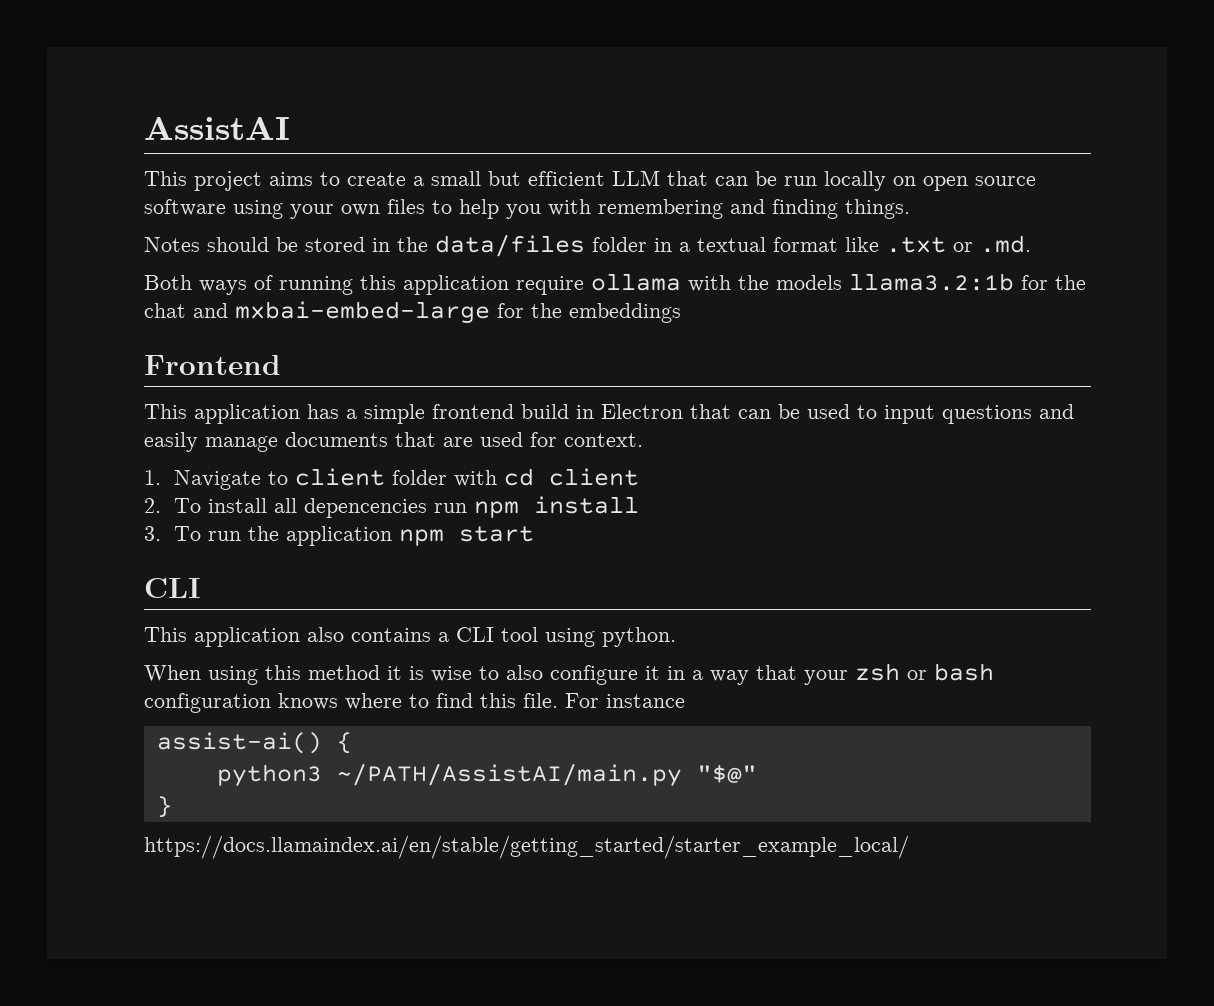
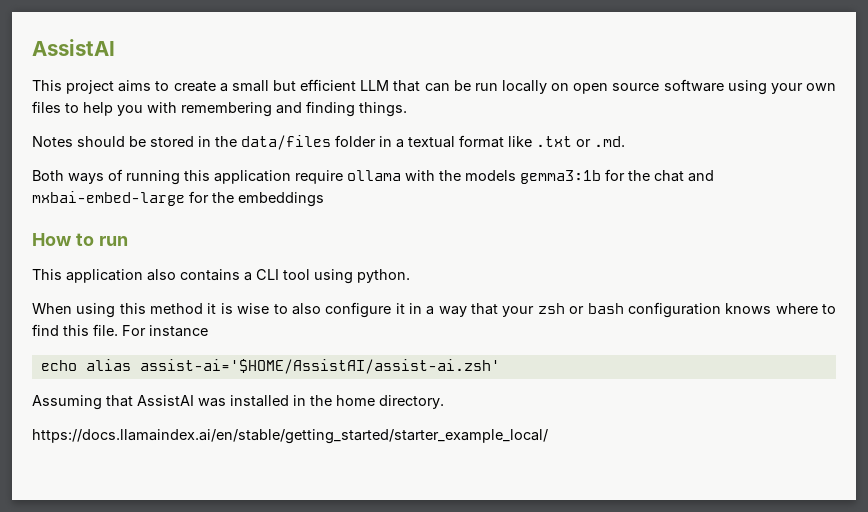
- Both ways of running this application require ollama with the models llama3.2:1b for the chat and mxbai-embed-large for the embeddings
+ Both ways of running this application require ollama with the models gemma3:1b for the chat and mxbai-embed-large for the embeddings
- Frontend
- This application has a simple frontend build in Electron that can be used to input questions and easily manage documents that are used for context.
- 1. Navigate to client folder with cd client
- 2. To install all depencencies run npm install
- 3. To run the application npm start
- CLI
+ How to run
- assist-ai() {
- python3 ~/PATH/AssistAI/main.py "$@"
- }
+ echo alias assist-ai='$HOME/AssistAI/assist-ai.zsh'
+ Assuming that AssistAI was installed in the home directory.

